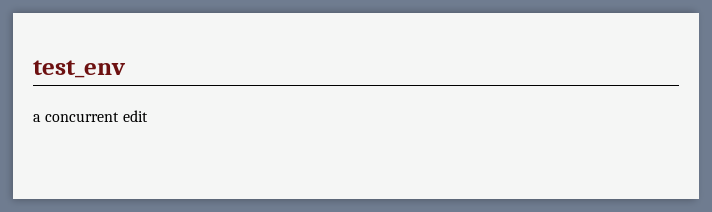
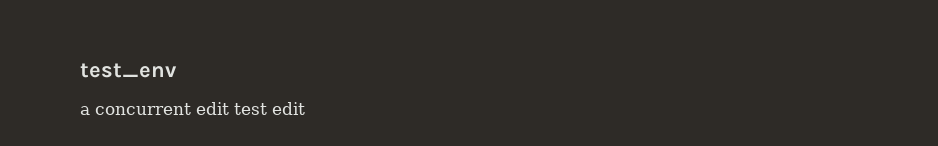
- a concurrent edit
+ a concurrent edit test edit

